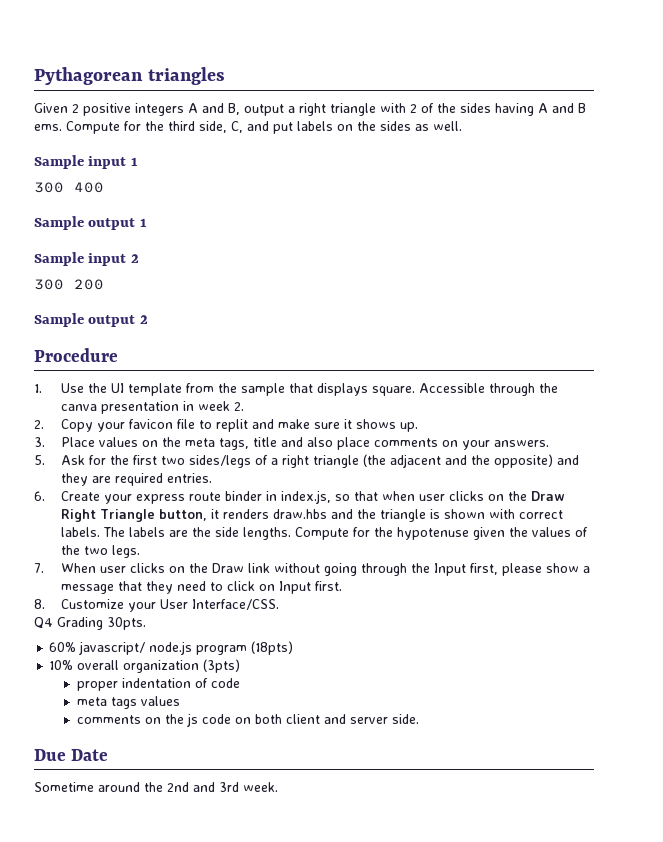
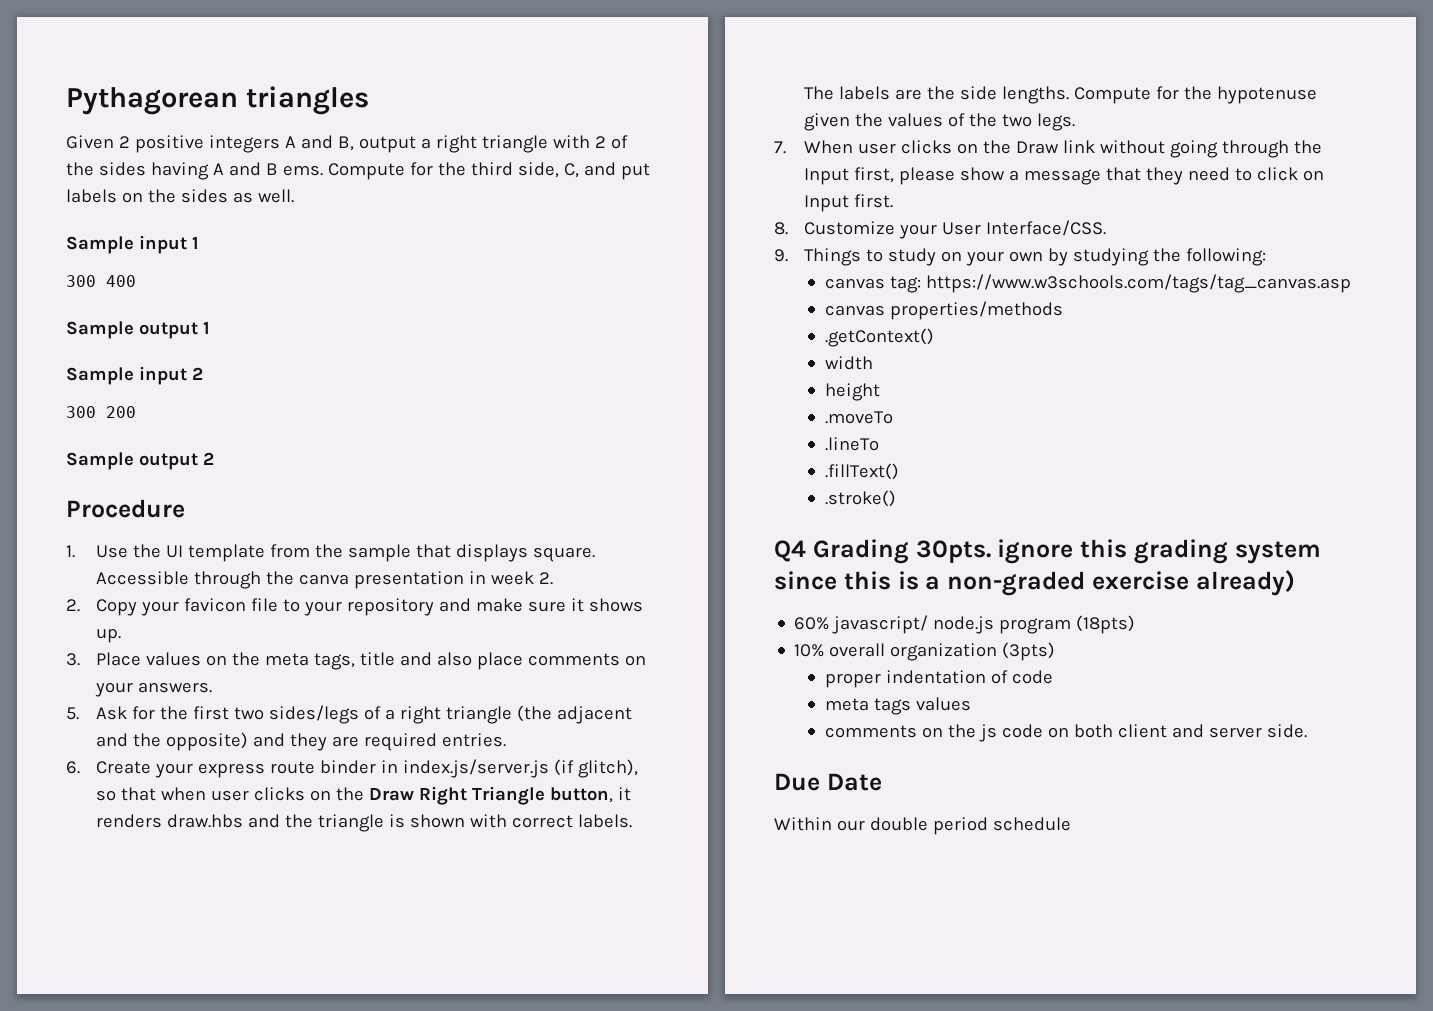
- 2. Copy your favicon file to replit and make sure it shows up.
+ 2. Copy your favicon file to your repository and make sure it shows up.
- 6. Create your express route binder in index.js, so that when user clicks on the Draw Right Triangle button, it renders draw.hbs and the triangle is shown with correct labels.
+ 6. Create your express route binder in index.js/server.js (if glitch), so that when user clicks on the Draw Right Triangle button, it renders draw.hbs and the triangle is shown with correct labels.
- Q4 Grading 30pts.
+ 9. Things to study on your own by studying the following:
+ canvas tag: https://www.w3schools.com/tags/tag_canvas.asp
+ canvas properties/methods
+ .getContext()
+ width
+ height
+ .moveTo
+ .lineTo
+ .fillText()
+ .stroke()
+ Q4 Grading 30pts. ignore this grading system since this is a non-graded exercise already)
- Sometime around the 2nd and 3rd week.
+ Within our double period schedule

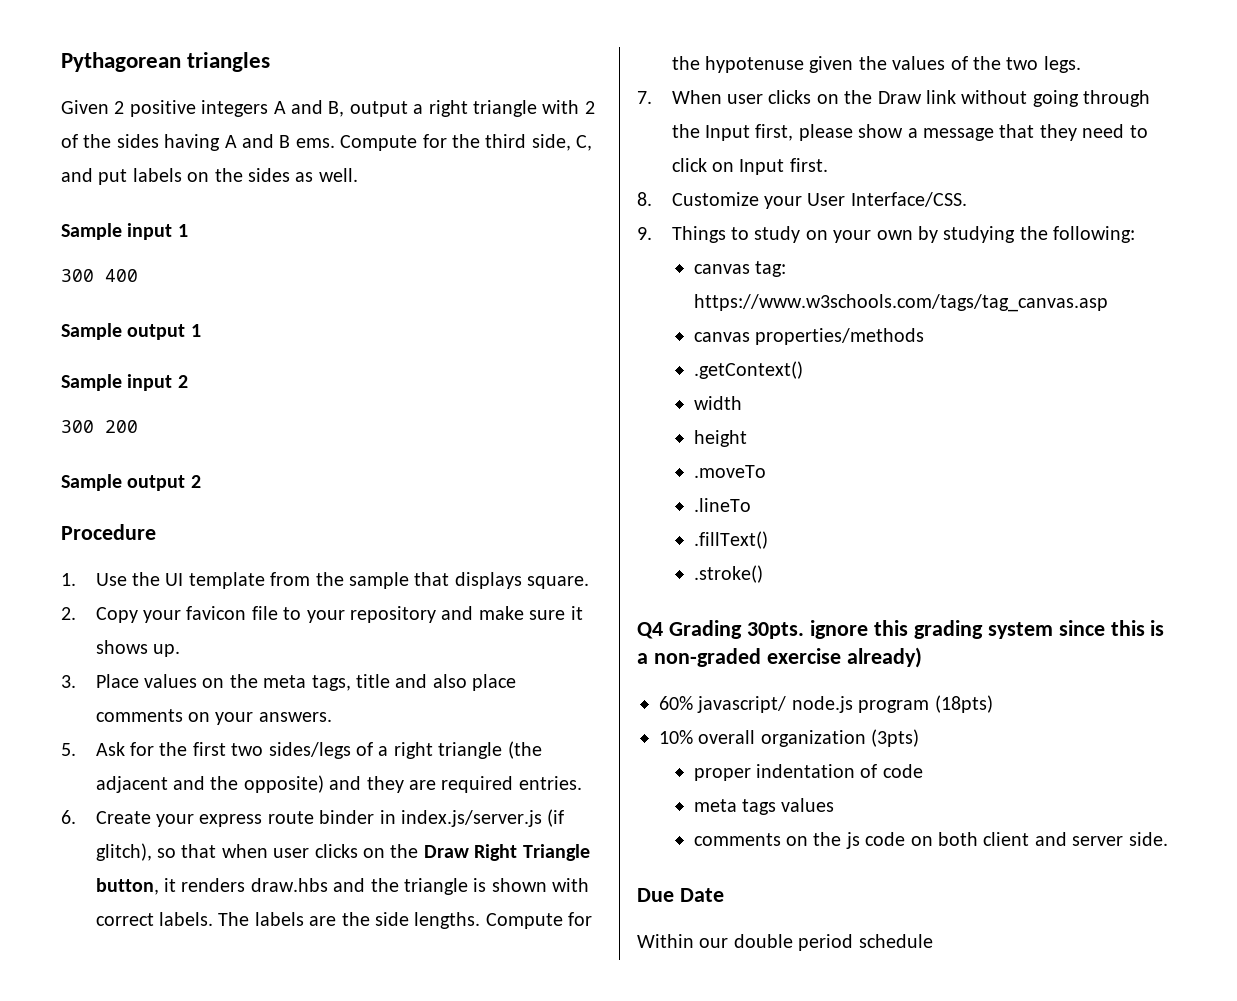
- Accessible through the canva presentation in week 2.

